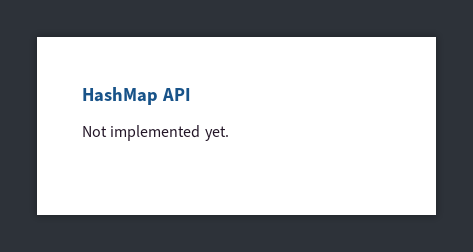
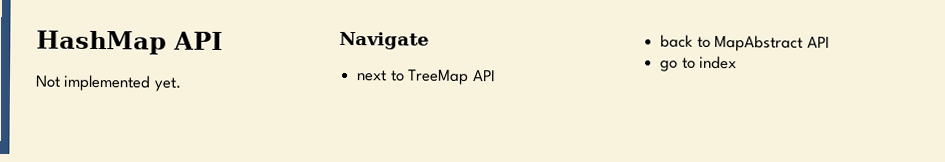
+ Navigate
+ next to TreeMap API
+ back to MapAbstract API
+ go to index

